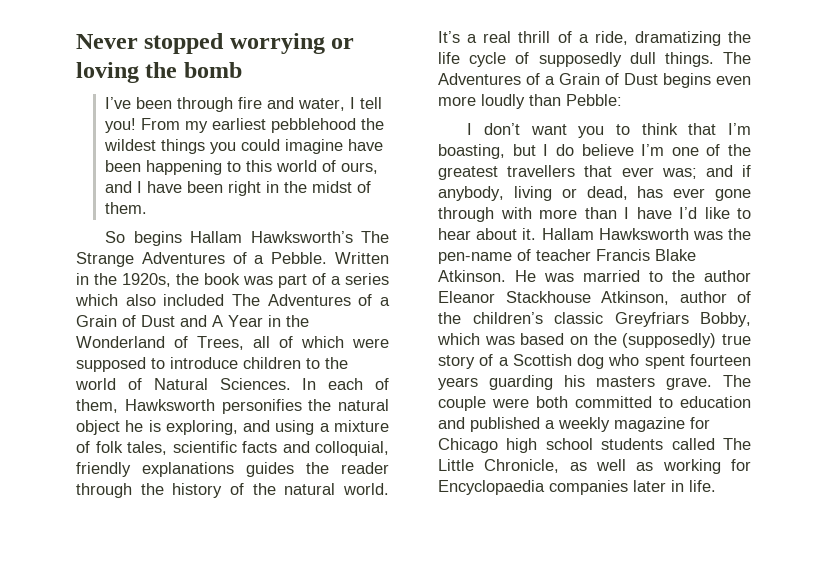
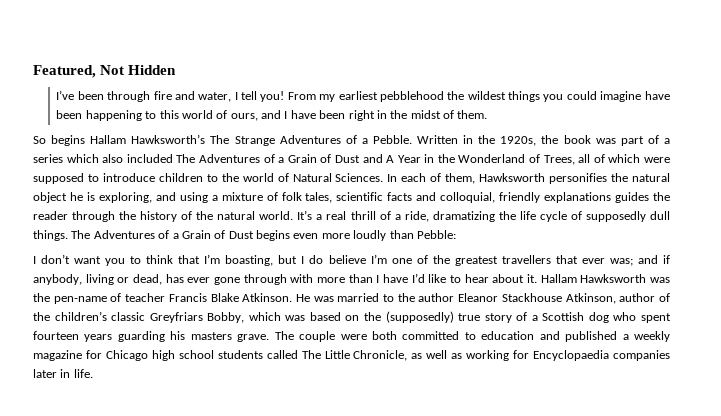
- Never stopped worrying or loving the bomb
+ Featured, Not Hidden

